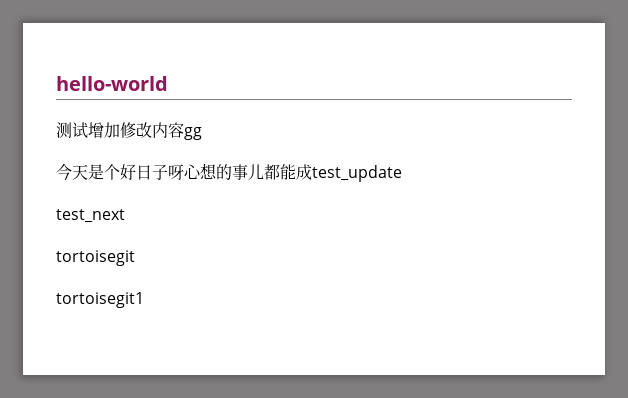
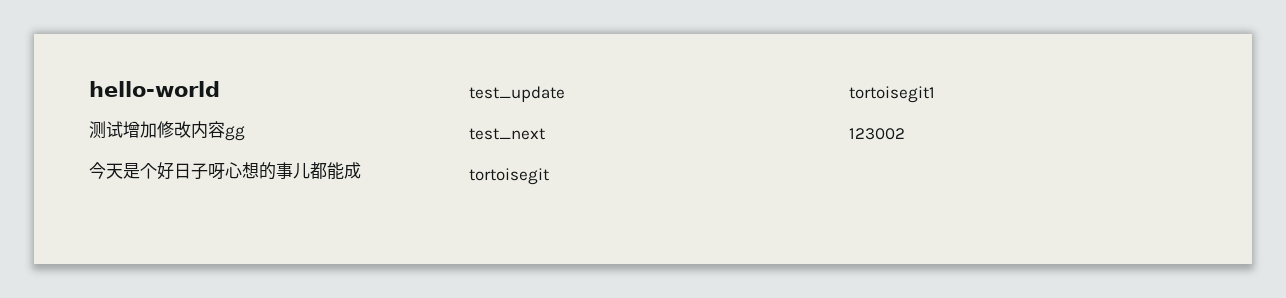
+ 123002

